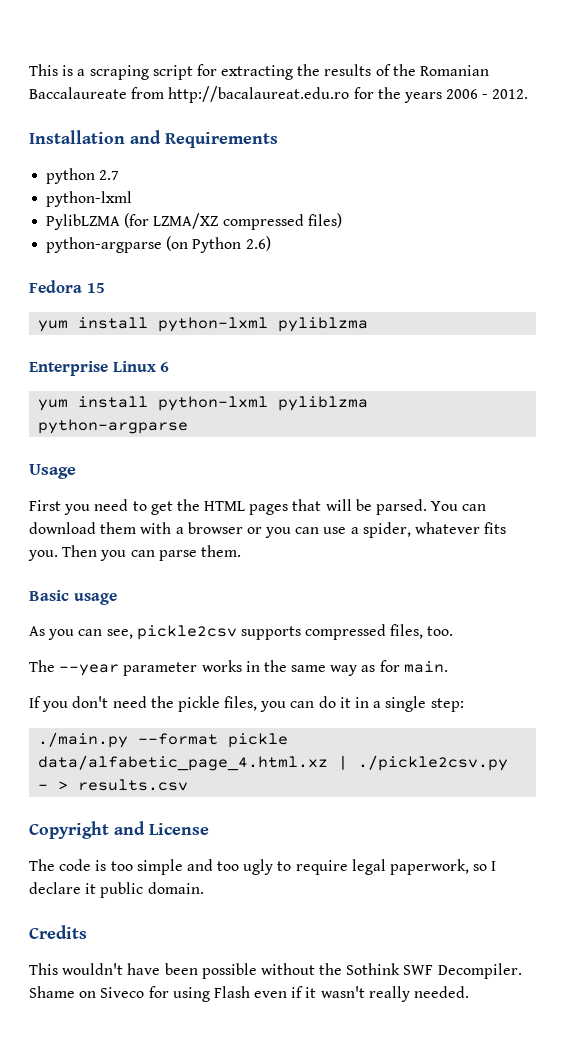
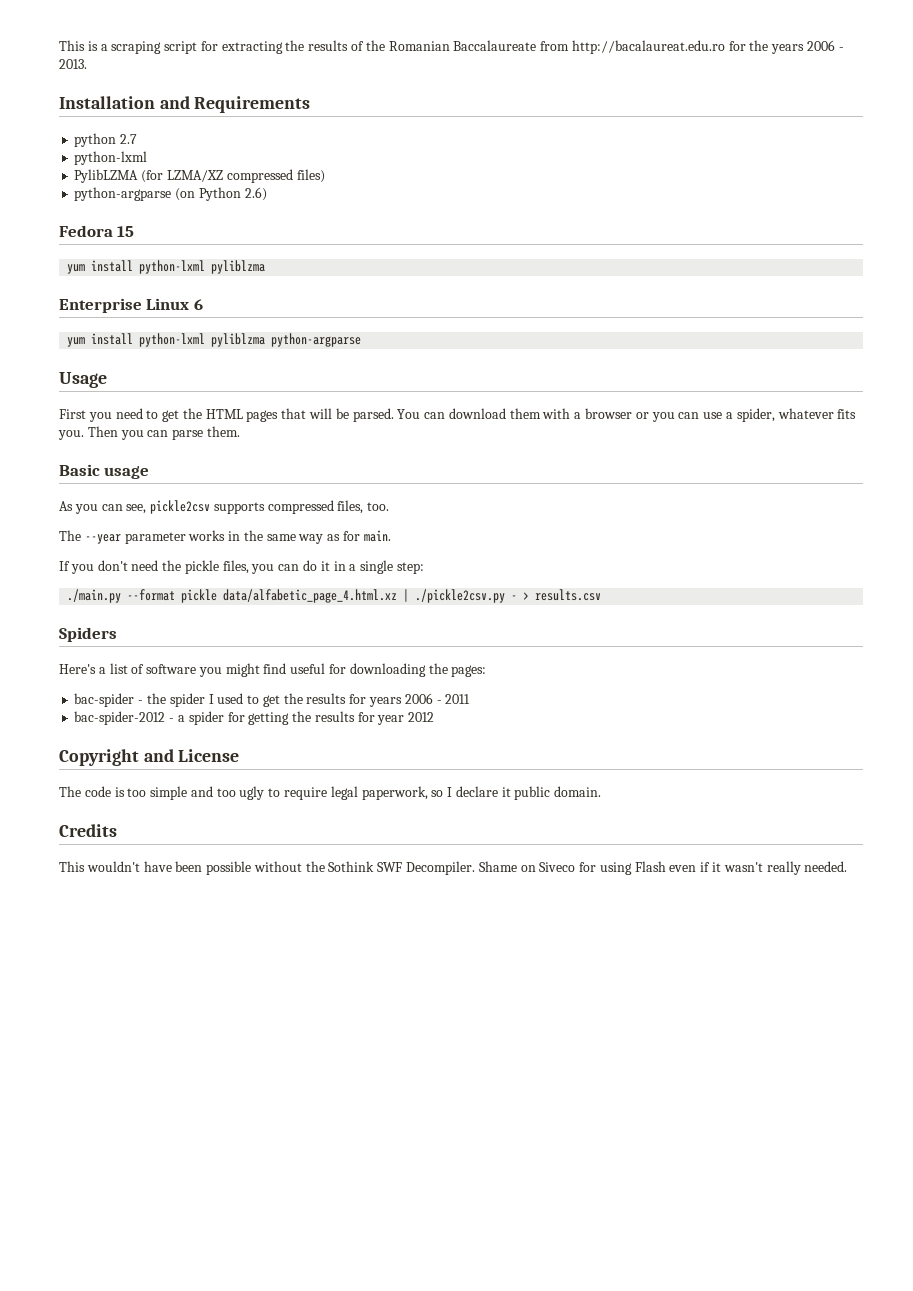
- This is a scraping script for extracting the results of the Romanian Baccalaureate from http://bacalaureat.edu.ro for the years 2006 - 2012.
+ This is a scraping script for extracting the results of the Romanian Baccalaureate from http://bacalaureat.edu.ro for the years 2006 - 2013.
+ Spiders
+ Here's a list of software you might find useful for downloading the pages:
+ bac-spider - the spider I used to get the results for years 2006 - 2011
+ bac-spider-2012 - a spider for getting the results for year 2012

